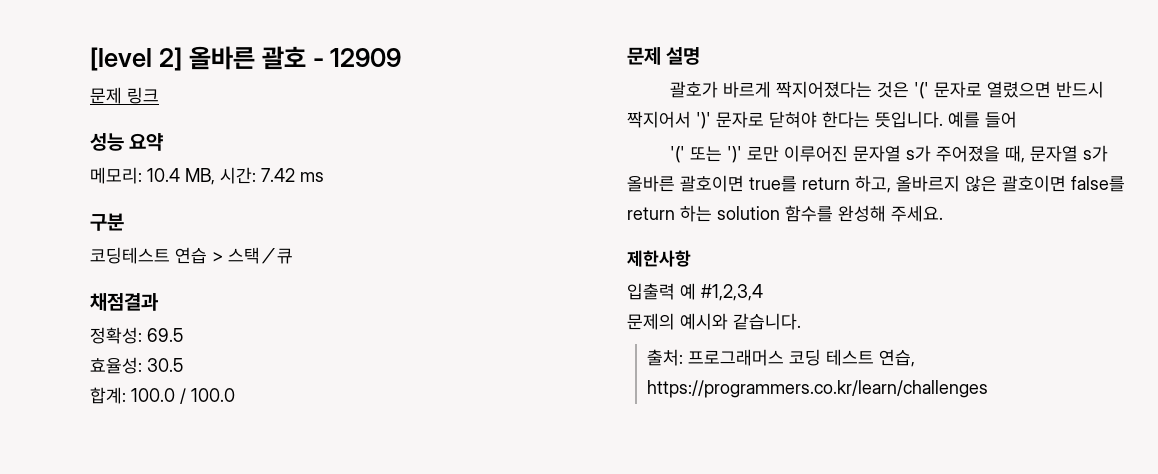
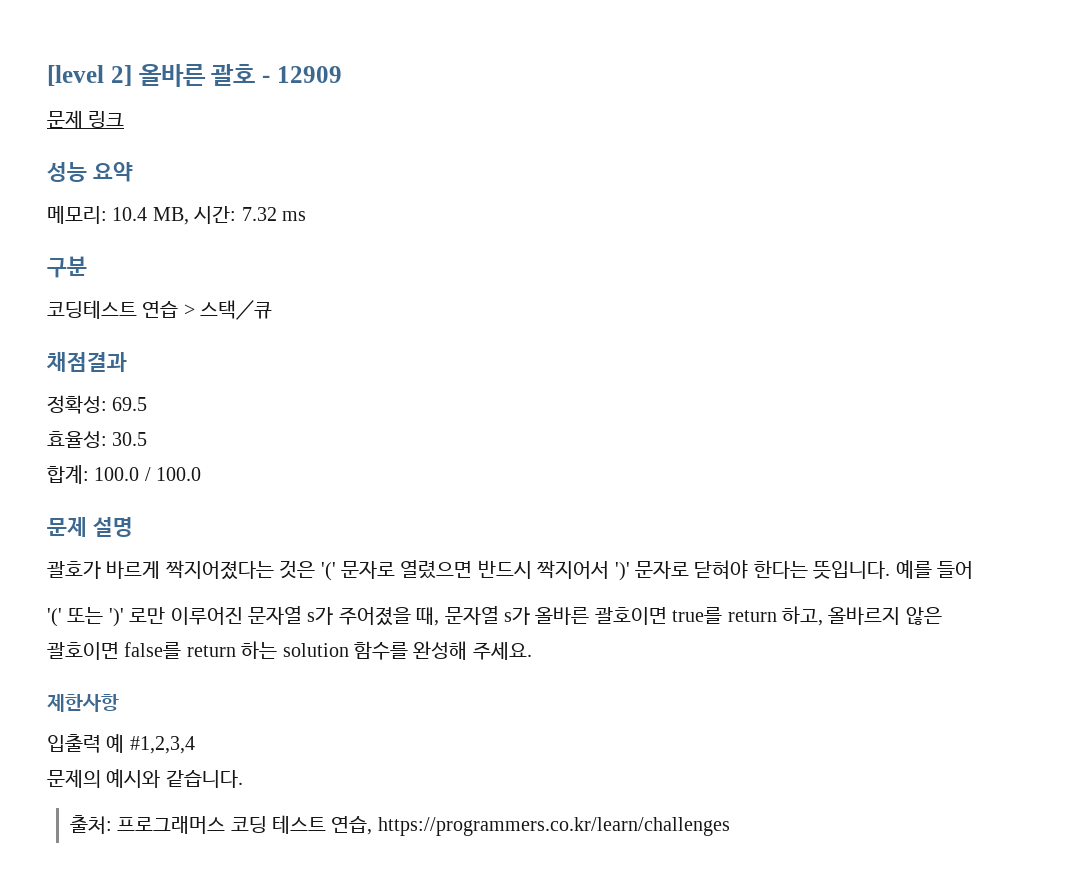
- 메모리: 10.4 MB, 시간: 7.42 ms
+ 메모리: 10.4 MB, 시간: 7.32 ms

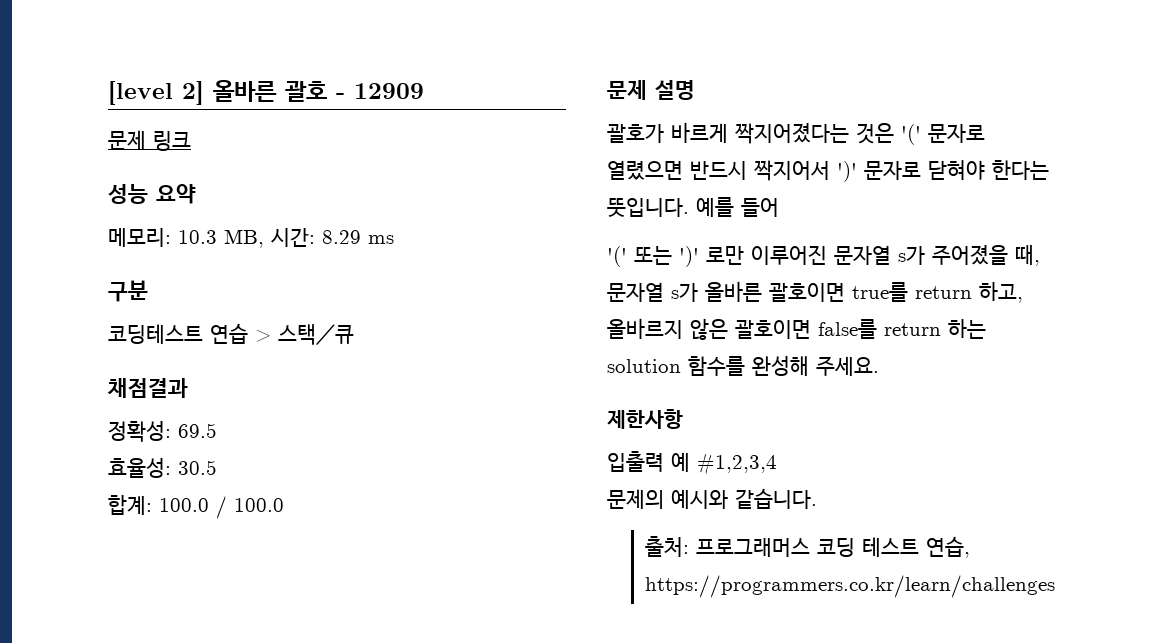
- 메모리: 10.4 MB, 시간: 7.32 ms
+ 메모리: 10.3 MB, 시간: 8.29 ms

